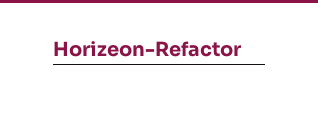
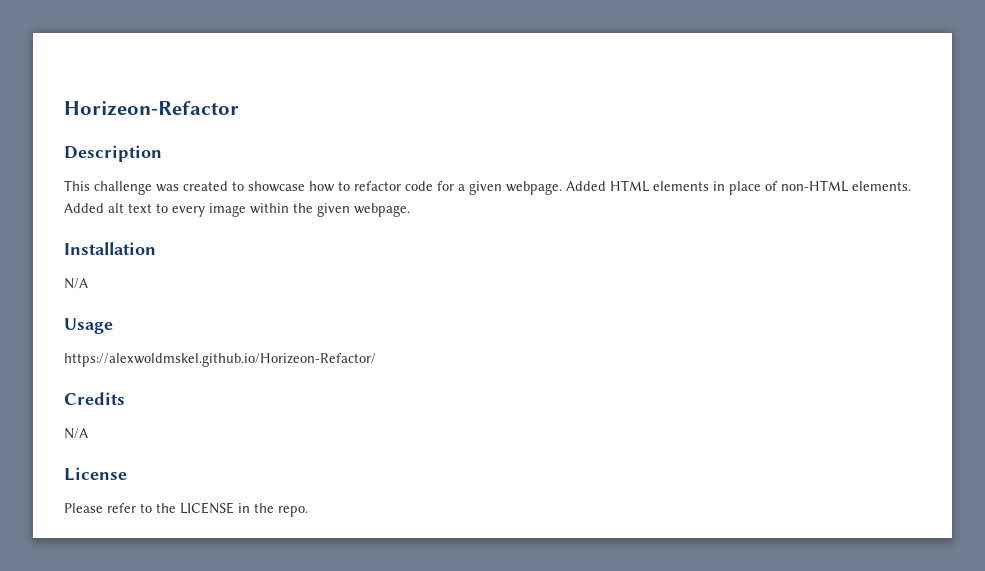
+ Description
+ This challenge was created to showcase how to refactor code for a given webpage. Added HTML elements in place of non-HTML elements. Added alt text to every image within the given webpage.
+ Installation
+ N/A
+ Usage
+ https://alexwoldmskel.github.io/Horizeon-Refactor/
+ Credits
+ N/A
+ License
+ Please refer to the LICENSE in the repo.

